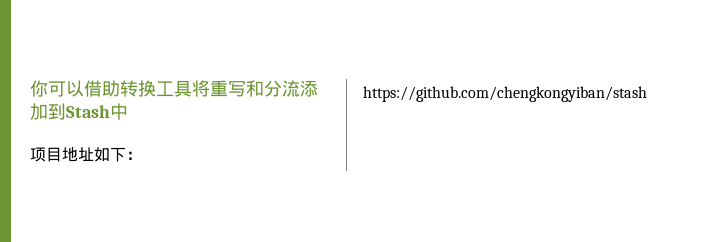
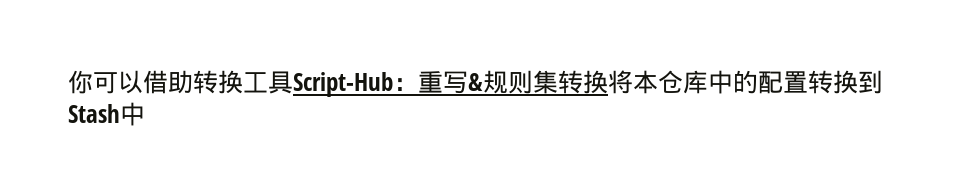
- 你可以借助转换工具将重写和分流添加到Stash中
- 项目地址如下：https://github.com/chengkongyiban/stash
+ 你可以借助转换工具Script-Hub：重写&规则集转换将本仓库中的配置转换到Stash中

